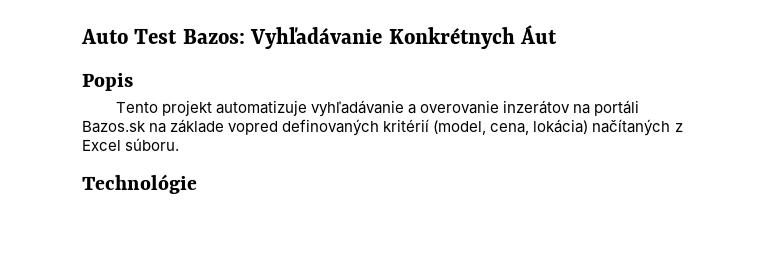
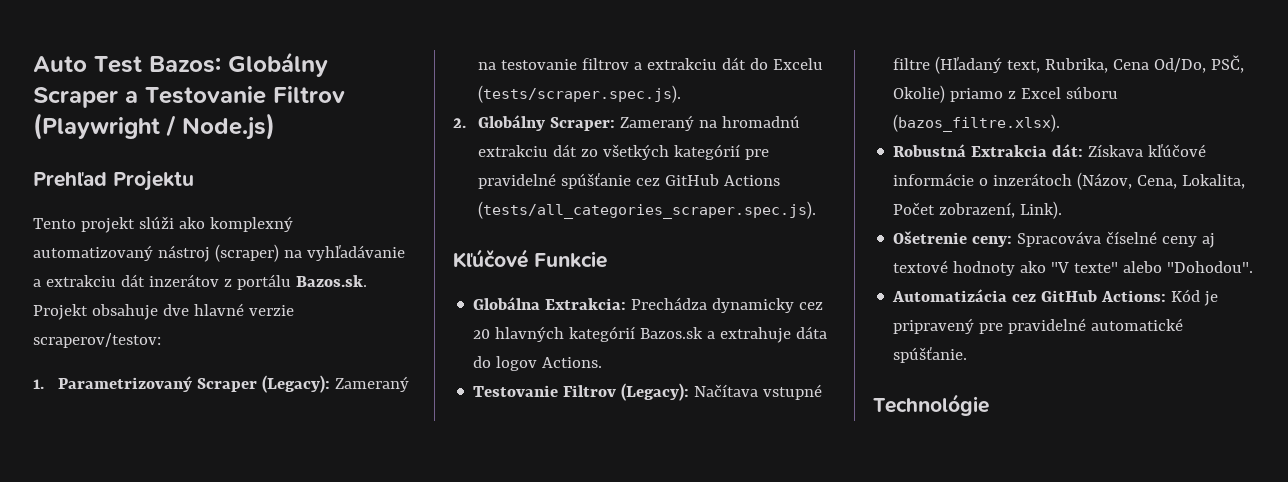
- Auto Test Bazos: Vyhľadávanie Konkrétnych Áut
- Popis
- Tento projekt automatizuje vyhľadávanie a overovanie inzerátov na portáli Bazos.sk na základe vopred definovaných kritérií (model, cena, lokácia) načítaných z Excel súboru.
+ Auto Test Bazos: Globálny Scraper a Testovanie Filtrov (Playwright / Node.js)
+ Prehľad Projektu
+ Tento projekt slúži ako komplexný automatizovaný nástroj (scraper) na vyhľadávanie a extrakciu dát inzerátov z portálu Bazos.sk. Projekt obsahuje dve hlavné verzie scraperov/testov:
+ 1. Parametrizovaný Scraper (Legacy): Zameraný na testovanie filtrov a extrakciu dát do Excelu (tests/scraper.spec.js).
+ 2. Globálny Scraper: Zameraný na hromadnú extrakciu dát zo všetkých kategórií pre pravidelné spúšťanie cez GitHub Actions (tests/all_categories_scraper.spec.js).
+ Kľúčové Funkcie
+ Globálna Extrakcia: Prechádza dynamicky cez 20 hlavných kategórií Bazos.sk a extrahuje dáta do logov Actions.
+ Testovanie Filtrov (Legacy): Načítava vstupné filtre (Hľadaný text, Rubrika, Cena Od/Do, PSČ, Okolie) priamo z Excel súboru (bazos_filtre.xlsx).
+ Robustná Extrakcia dát: Získava kľúčové informácie o inzerátoch (Názov, Cena, Lokalita, Počet zobrazení, Link).
+ Ošetrenie ceny: Spracováva číselné ceny aj textové hodnoty ako "V texte" alebo "Dohodou".
+ Automatizácia cez GitHub Actions: Kód je pripravený pre pravidelné automatické spúšťanie.

